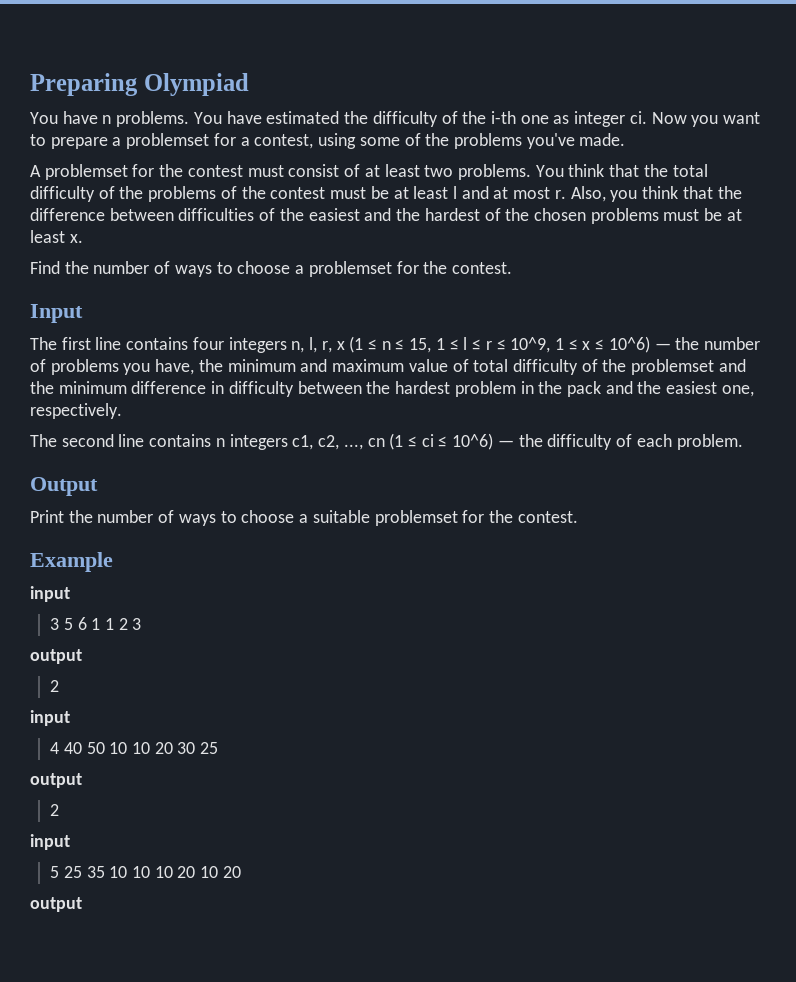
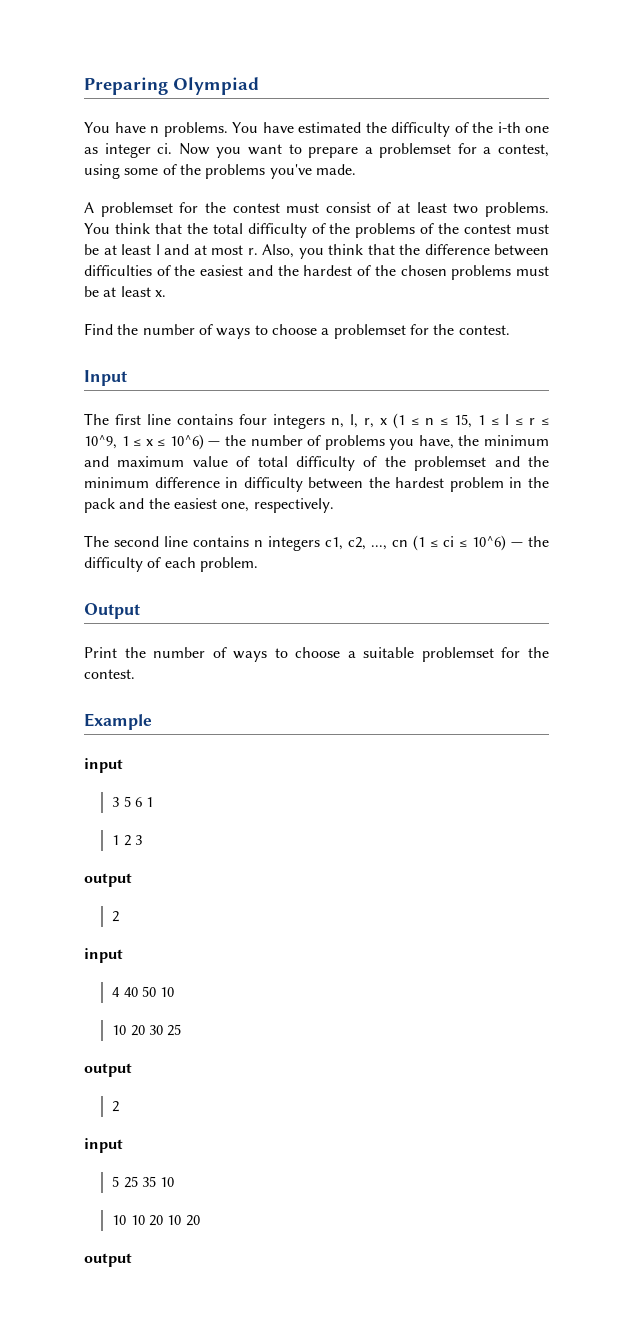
- 3 5 6 1 1 2 3
+ 3 5 6 1
+ 1 2 3
- 4 40 50 10 10 20 30 25
+ 4 40 50 10
+ 10 20 30 25
- 5 25 35 10 10 10 20 10 20
+ 5 25 35 10
+ 10 10 20 10 20

